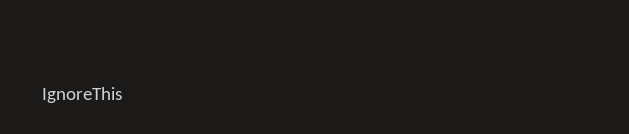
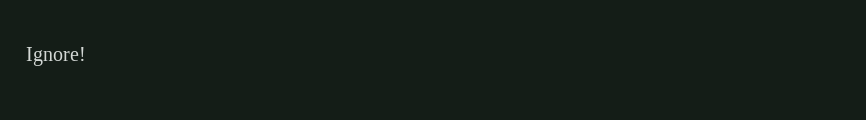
- IgnoreThis
+ Ignore!

